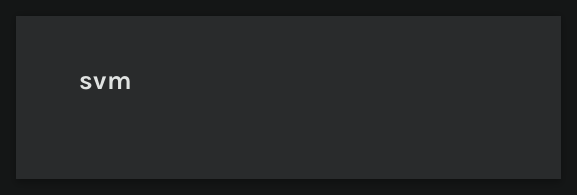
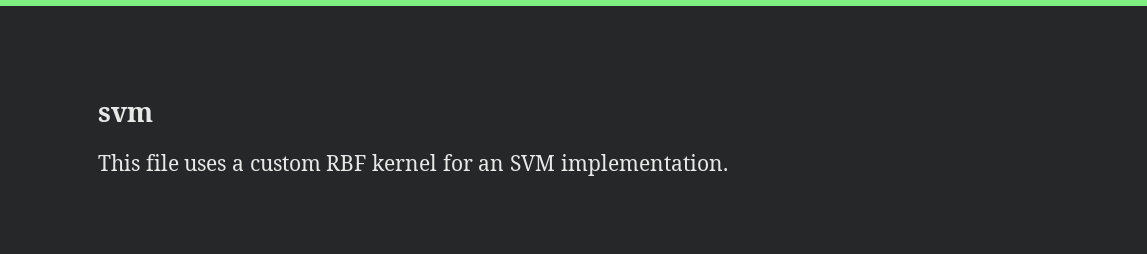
+ This file uses a custom RBF kernel for an SVM implementation.

